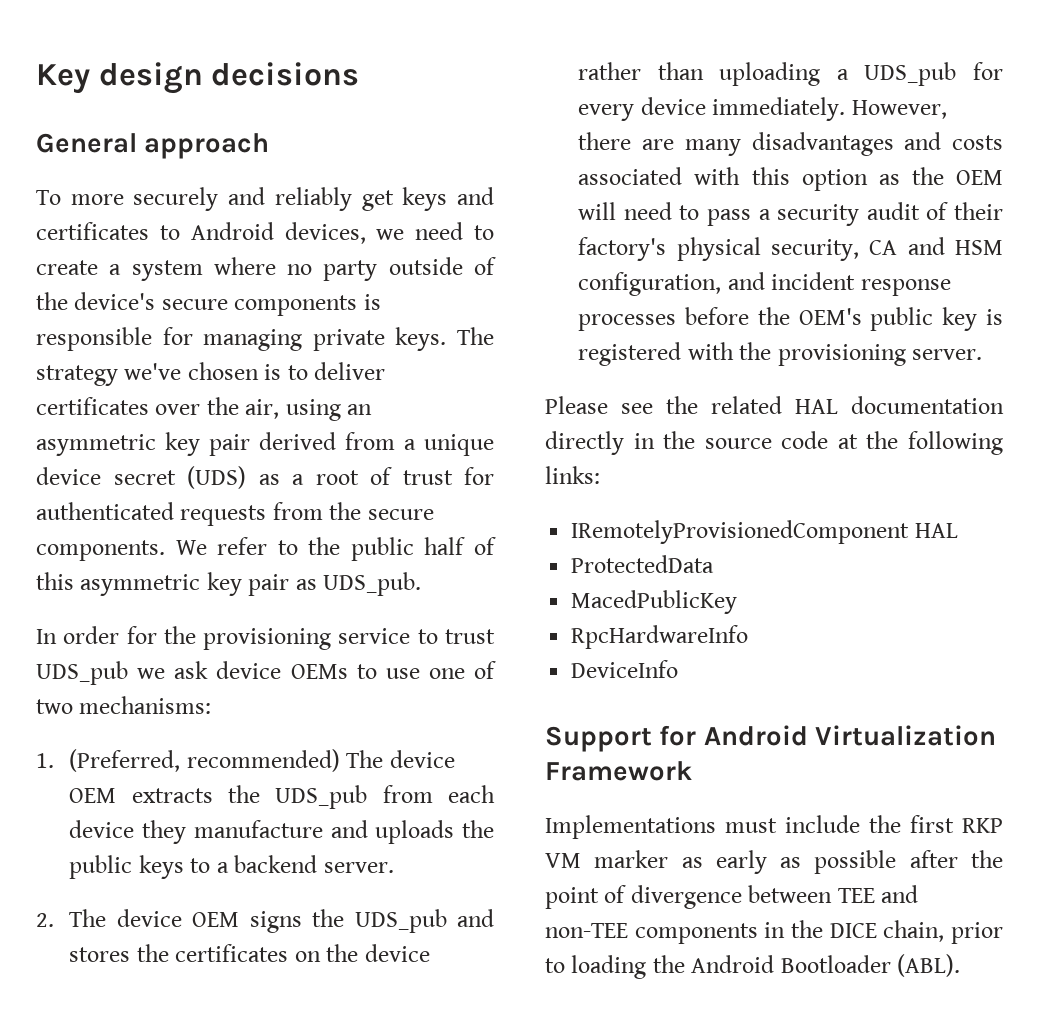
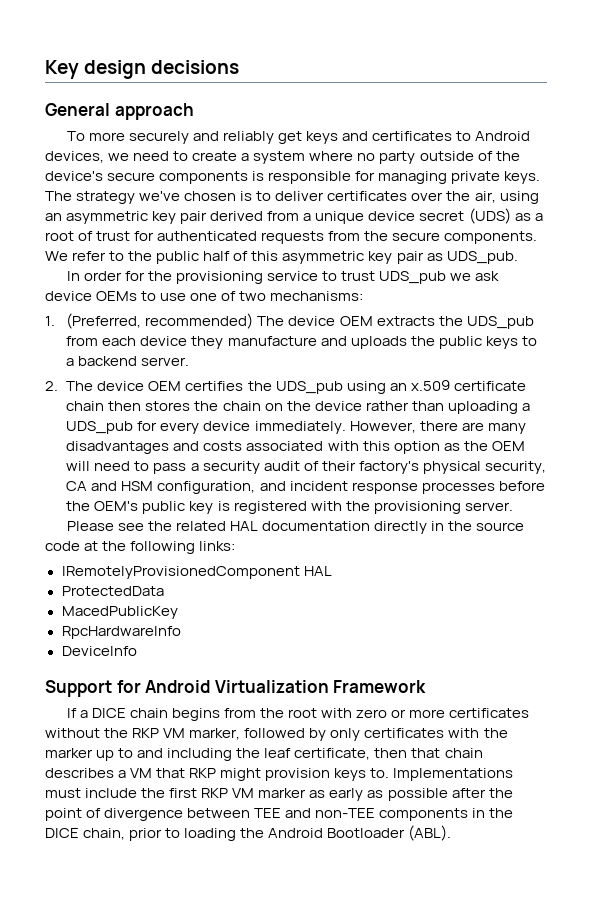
- 2. The device OEM signs the UDS_pub and stores the certificates on the device rather than uploading a UDS_pub for every device immediately.
+ 2. The device OEM certifies the UDS_pub using an x.509 certificate chain then stores the chain on the device rather than uploading a UDS_pub for every device immediately.
+ If a DICE chain begins from the root with zero or more certificates without the RKP VM marker, followed by only certificates with the marker up to and including the leaf certificate, then that chain describes a VM that RKP might provision keys to.

